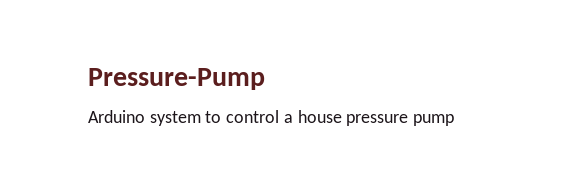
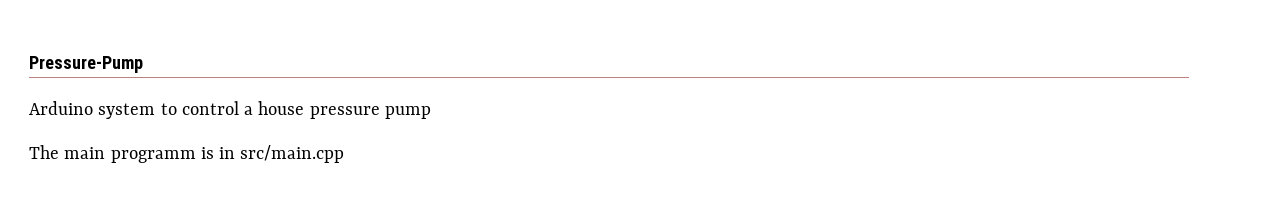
+ The main programm is in src/main.cpp

